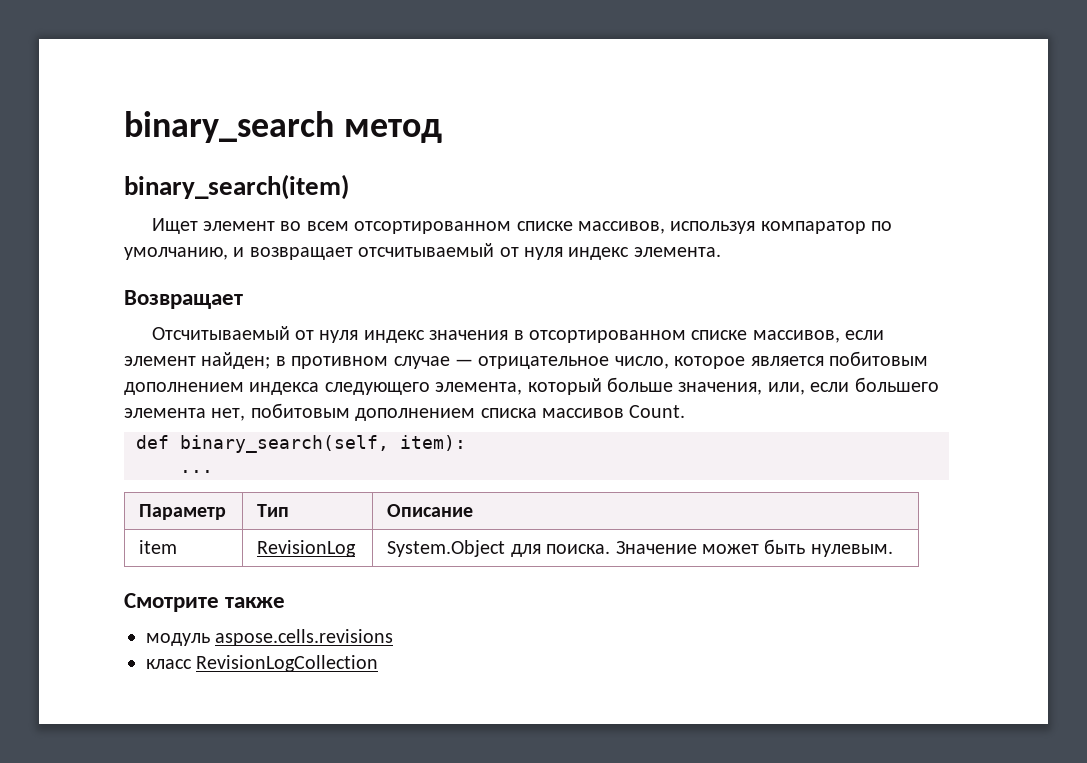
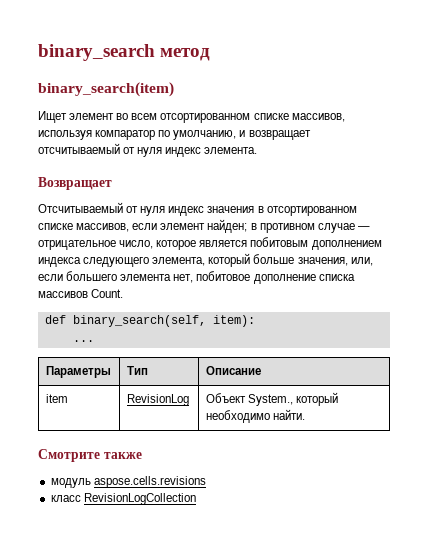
- Отсчитываемый от нуля индекс значения в отсортированном списке массивов, если элемент найден; в противном случае — отрицательное число, которое является побитовым дополнением индекса следующего элемента, который больше значения, или, если большего элемента нет, побитовым дополнением списка массивов Count.
+ Отсчитываемый от нуля индекс значения в отсортированном списке массивов, если элемент найден; в противном случае — отрицательное число, которое является побитовым дополнением индекса следующего элемента, который больше значения, или, если большего элемента нет, побитовое дополнение списка массивов Count.
- Параметр | Тип | Описание
+ Параметры | Тип | Описание
- item | RevisionLog | System.Object для поиска. Значение может быть нулевым.
+ item | RevisionLog | Объект System., который необходимо найти.

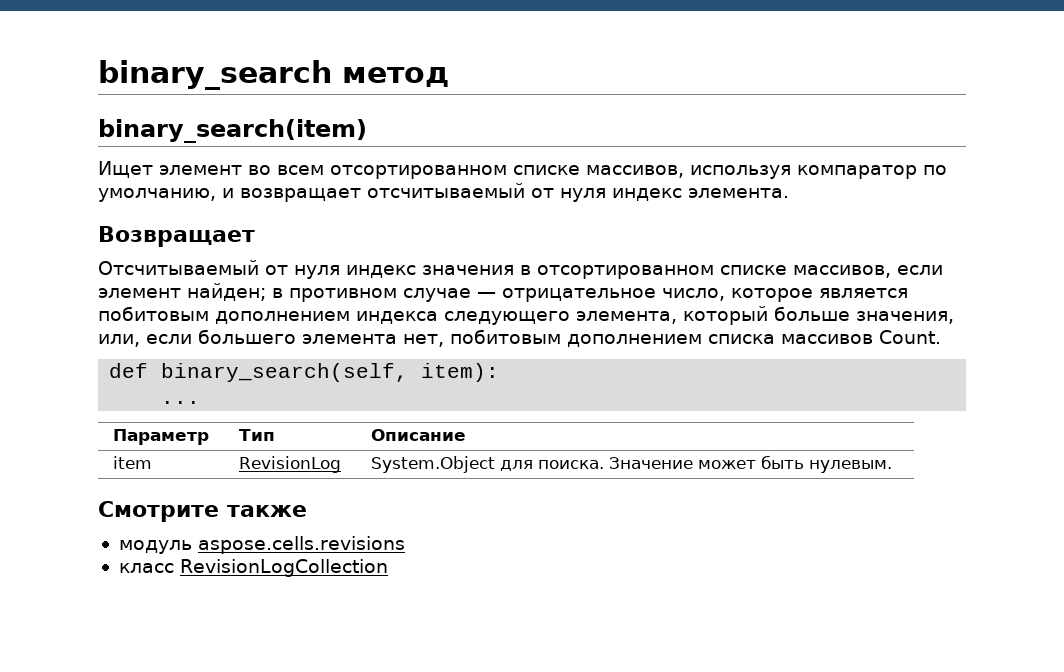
- Отсчитываемый от нуля индекс значения в отсортированном списке массивов, если элемент найден; в противном случае — отрицательное число, которое является побитовым дополнением индекса следующего элемента, который больше значения, или, если большего элемента нет, побитовое дополнение списка массивов Count.
+ Отсчитываемый от нуля индекс значения в отсортированном списке массивов, если элемент найден; в противном случае — отрицательное число, которое является побитовым дополнением индекса следующего элемента, который больше значения, или, если большего элемента нет, побитовым дополнением списка массивов Count.
- Параметры | Тип | Описание
+ Параметр | Тип | Описание
- item | RevisionLog | Объект System., который необходимо найти.
+ item | RevisionLog | System.Object для поиска. Значение может быть нулевым.

